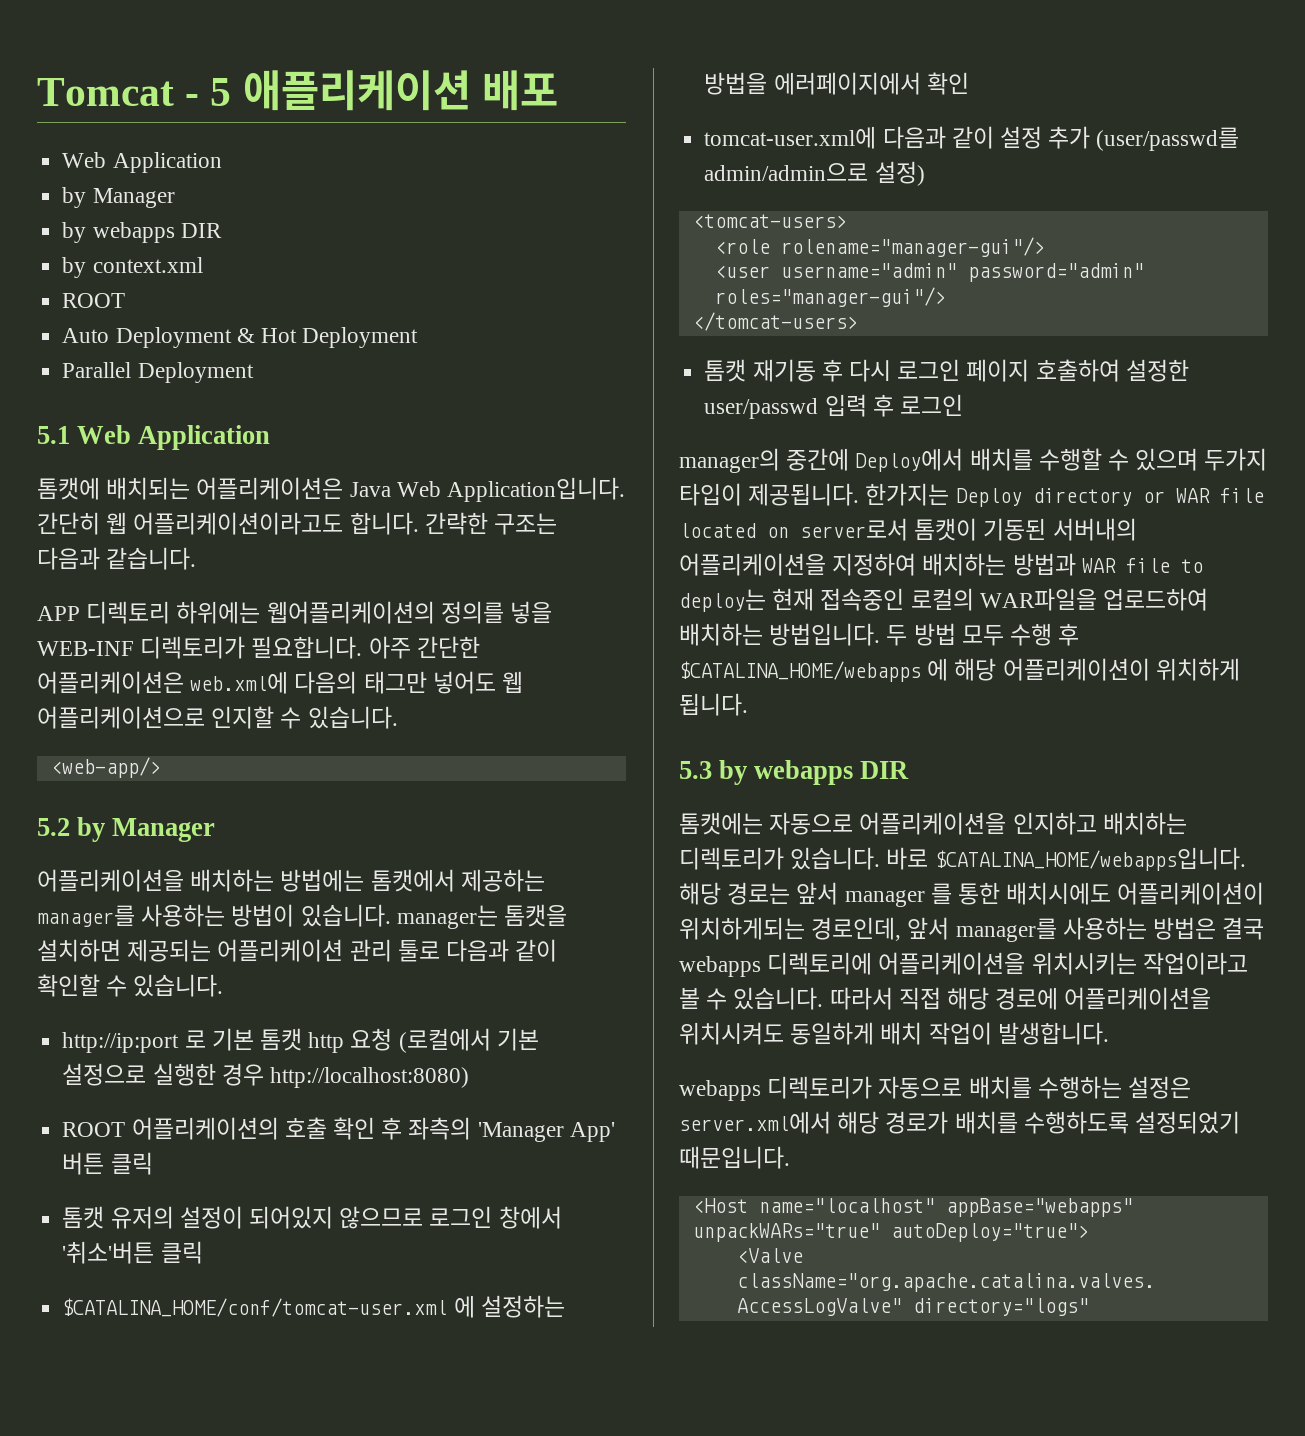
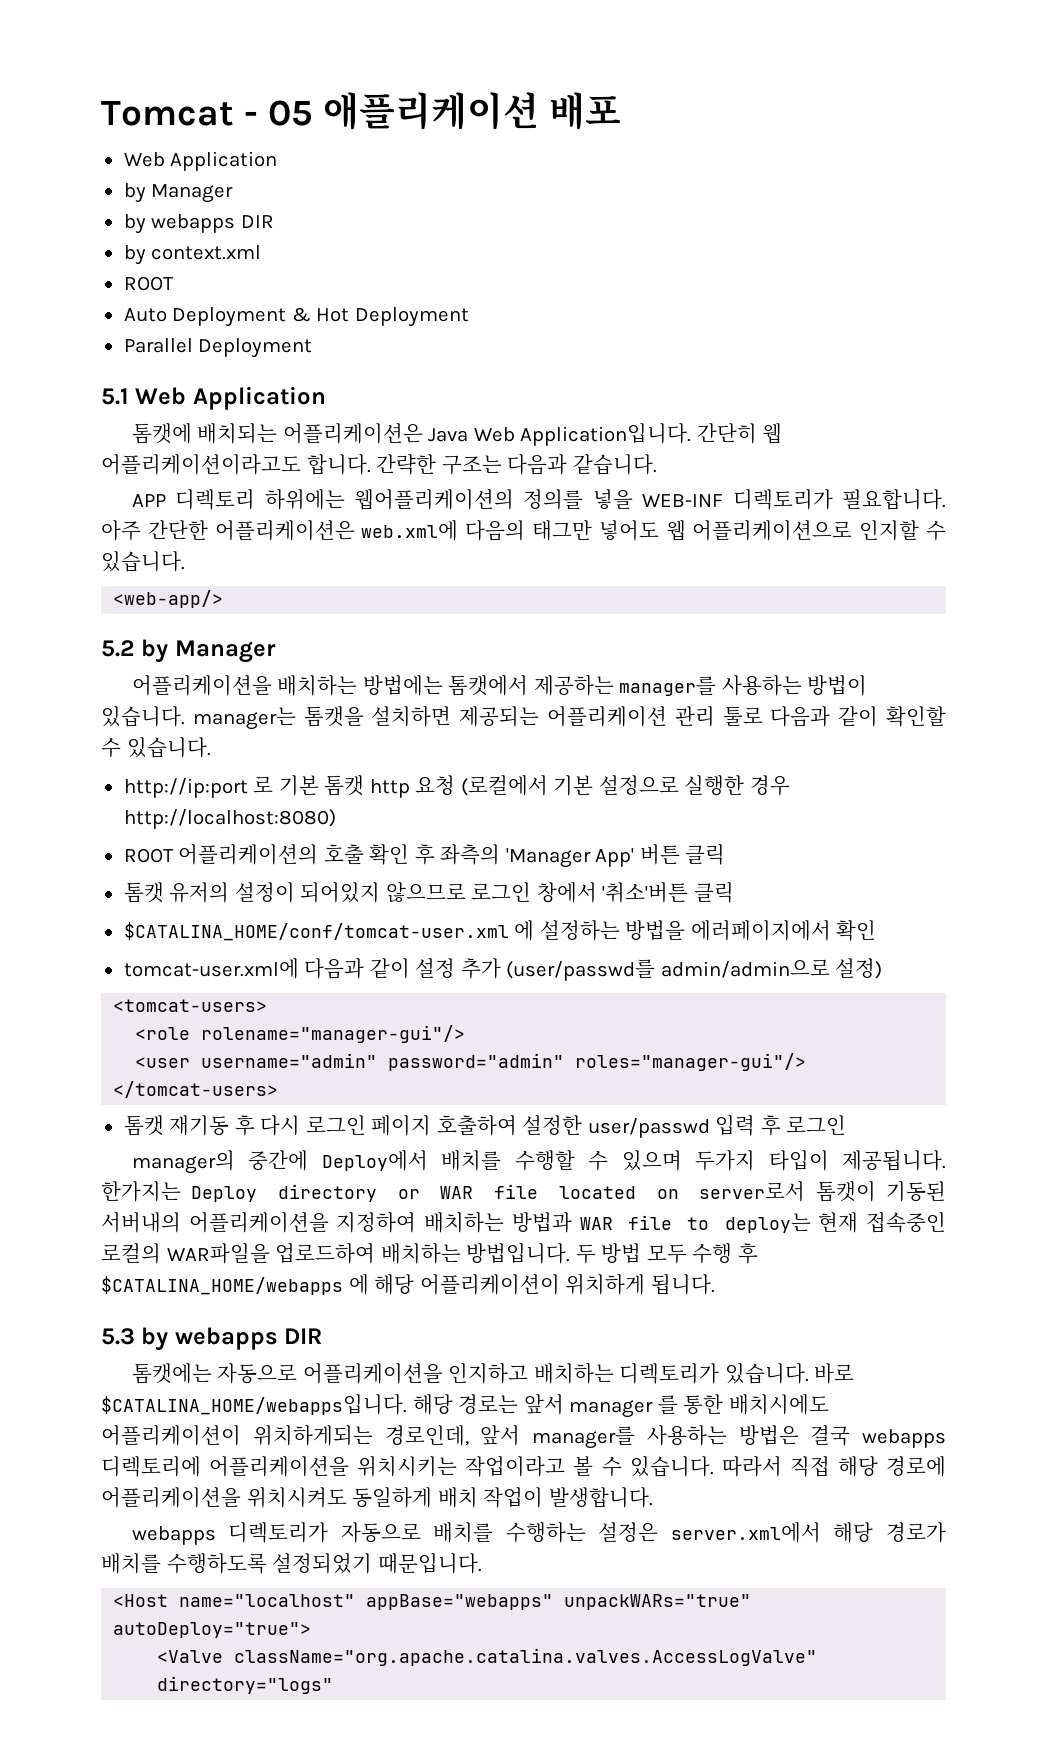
- Tomcat - 5 애플리케이션 배포
+ Tomcat - 05 애플리케이션 배포

